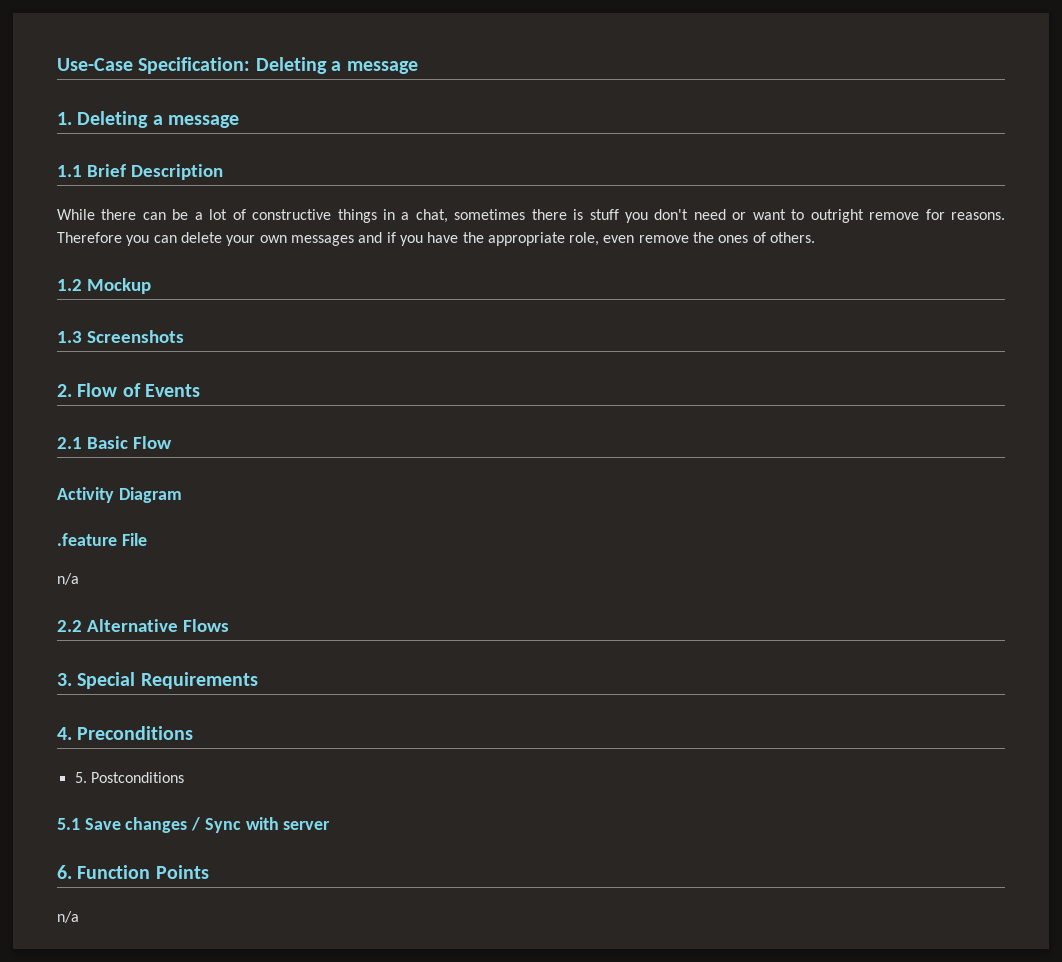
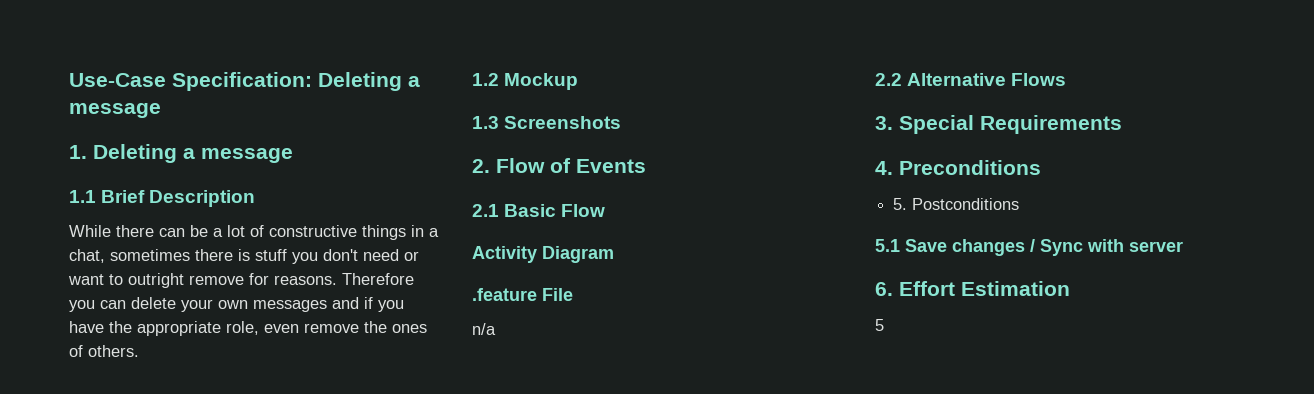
- 6. Function Points
- n/a
+ 6. Effort Estimation
+ 5

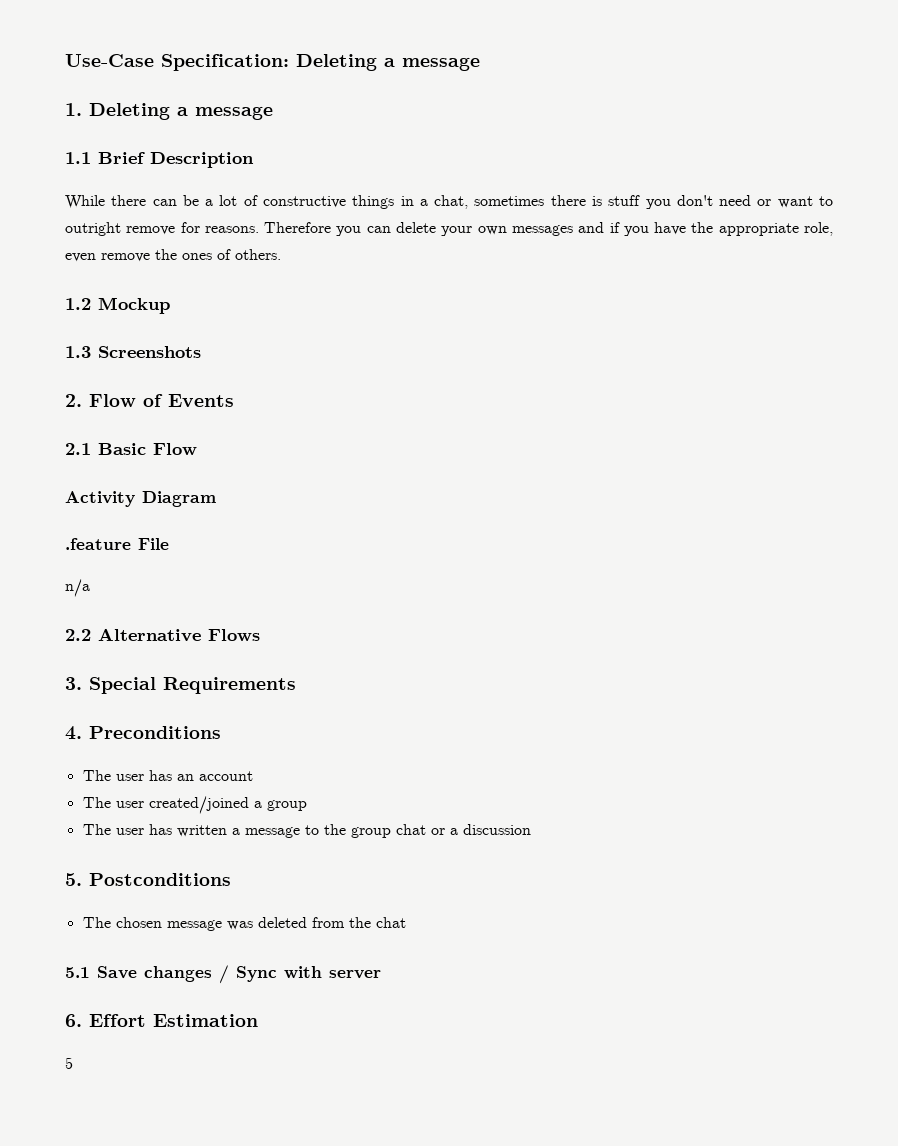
+ The user has an account
+ The user created/joined a group
+ The user has written a message to the group chat or a discussion
  5. Postconditions
+ The chosen message was deleted from the chat

